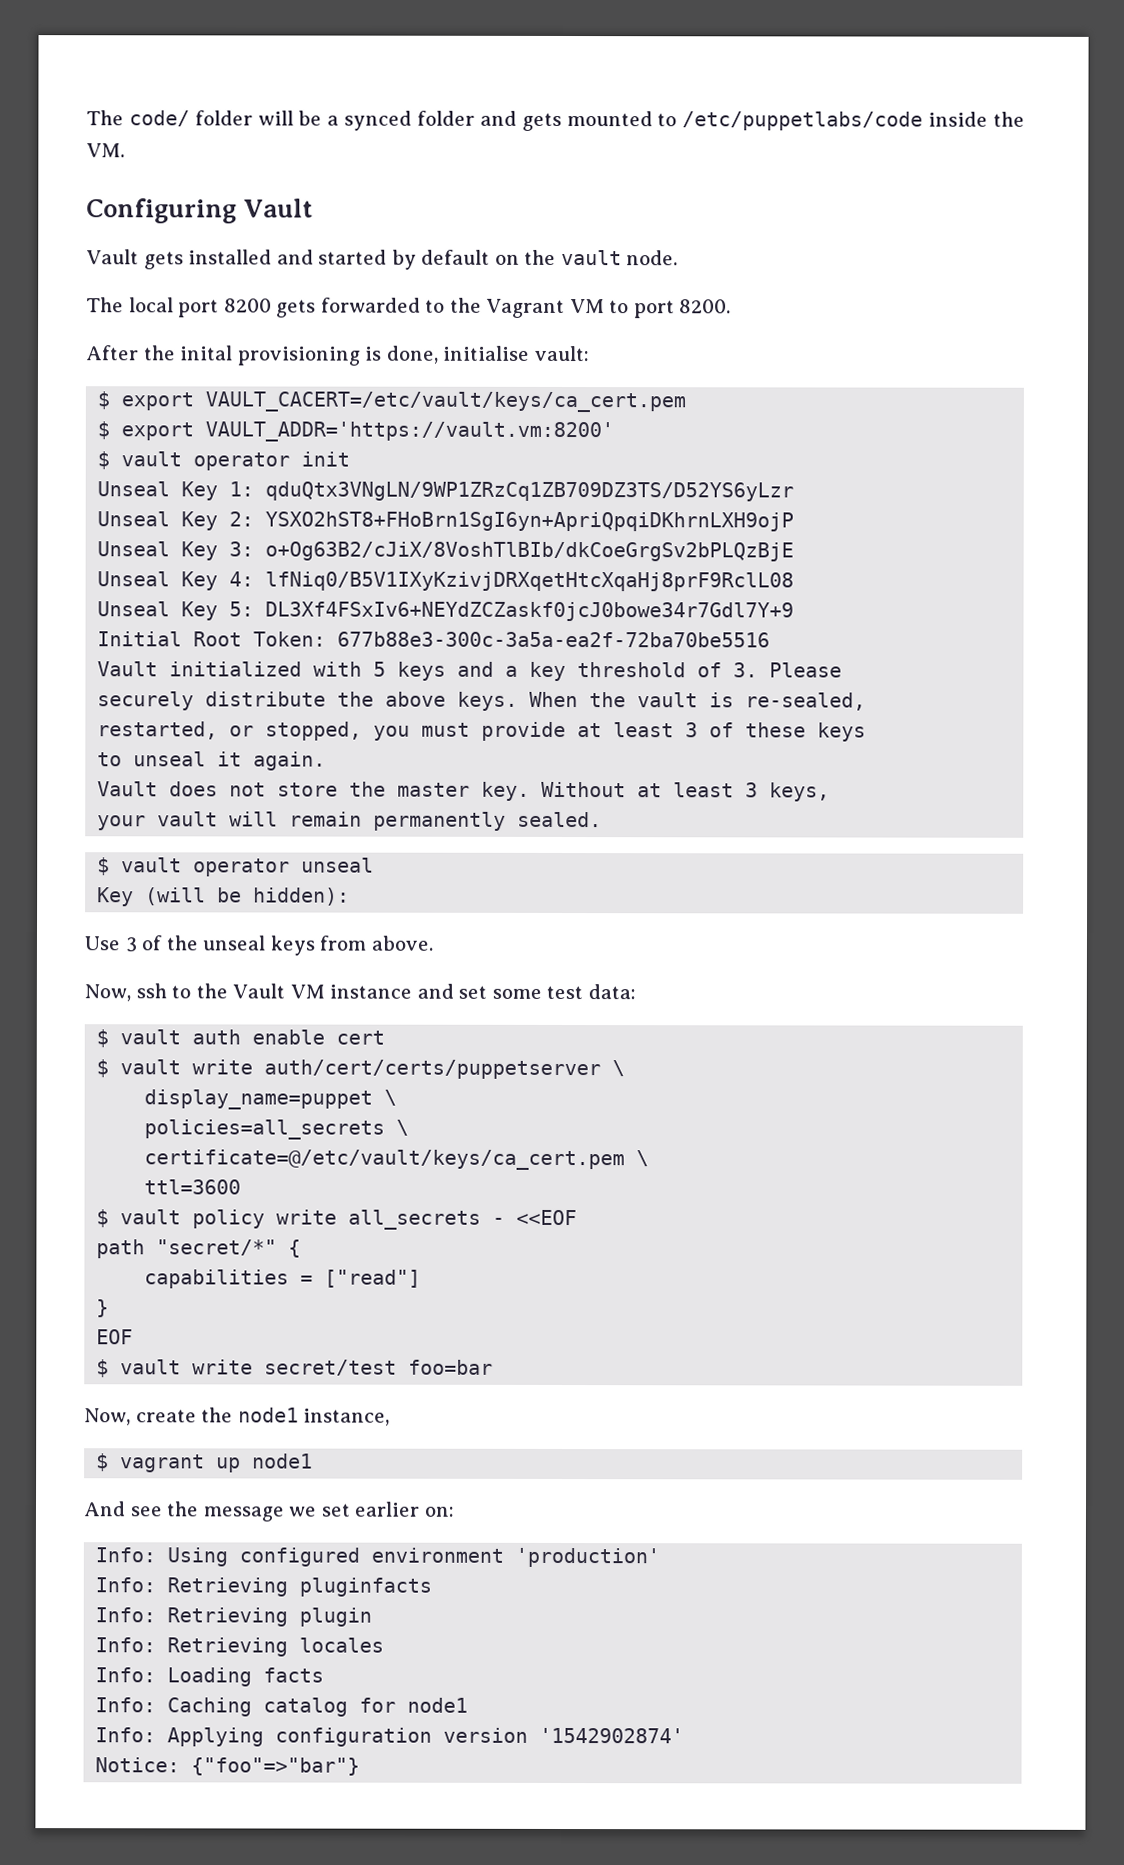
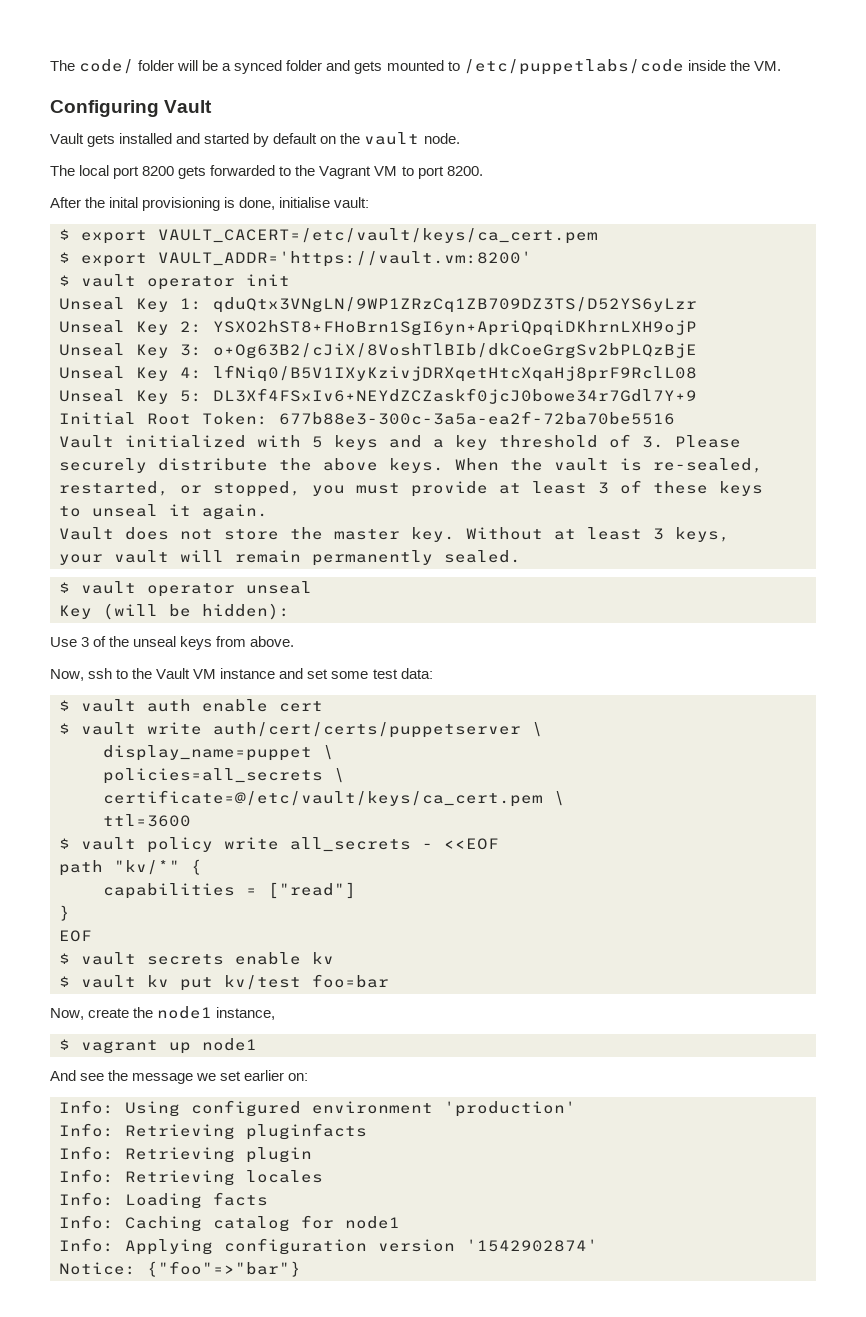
- path "secret/*" {
+ path "kv/*" {
- $ vault write secret/test foo=bar
+ $ vault secrets enable kv
+ $ vault kv put kv/test foo=bar

